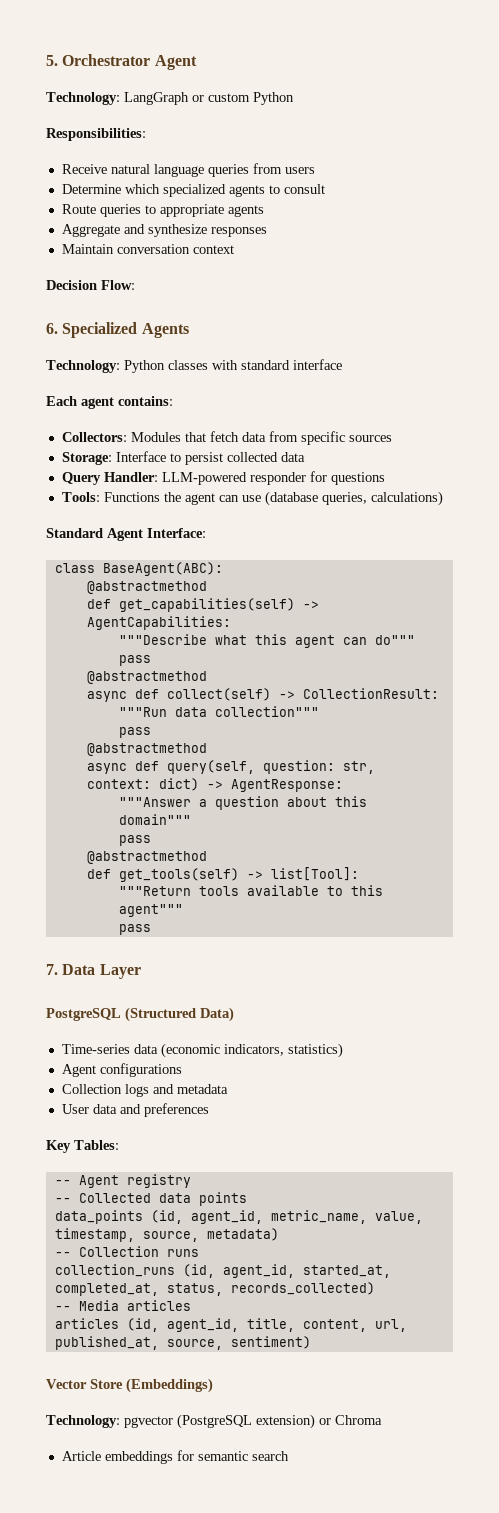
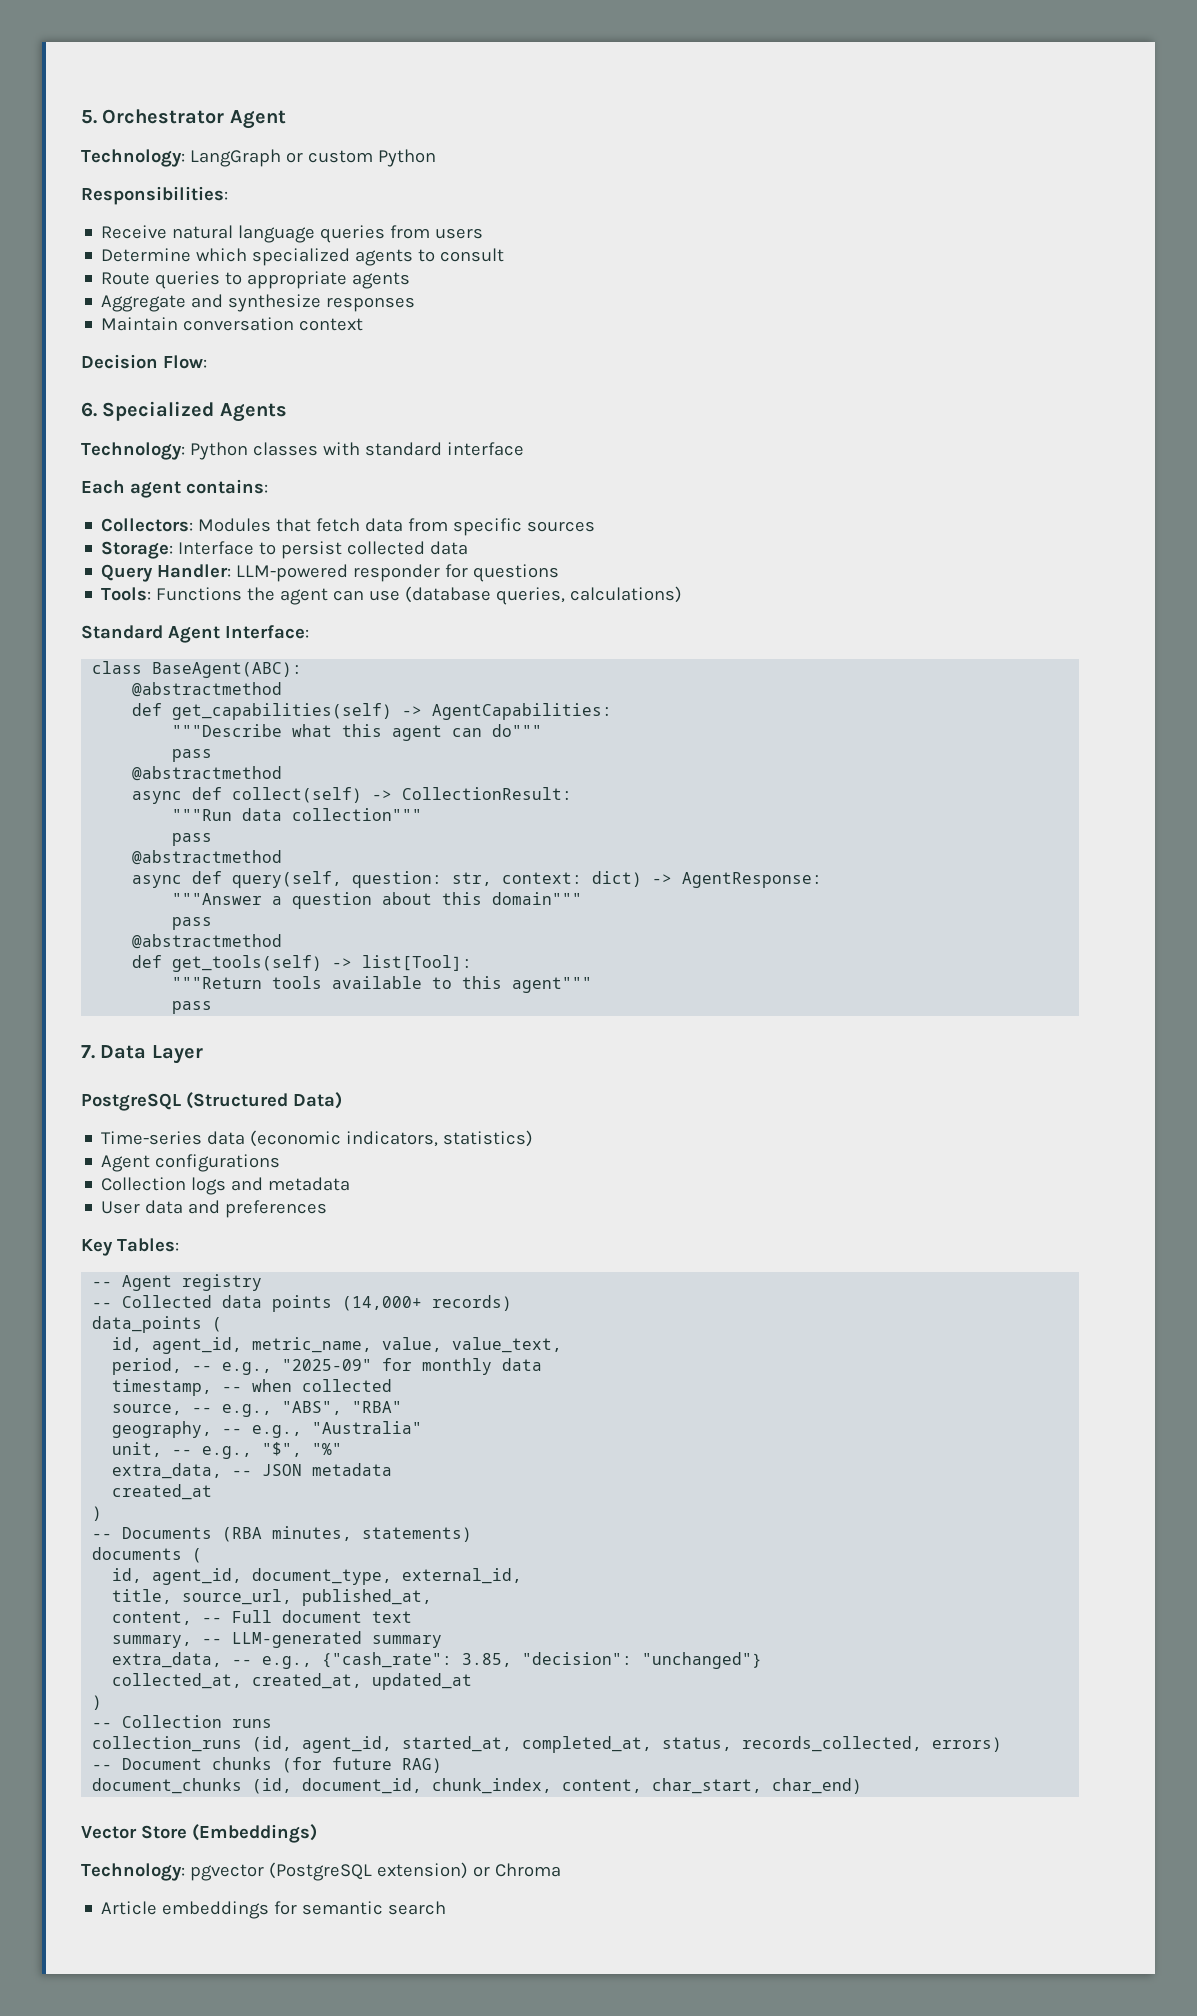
- -- Collected data points
+ -- Collected data points (14,000+ records)
- data_points (id, agent_id, metric_name, value, timestamp, source, metadata)
+ data_points (
+ id, agent_id, metric_name, value, value_text,
+ period, -- e.g., "2025-09" for monthly data
+ timestamp, -- when collected
+ source, -- e.g., "ABS", "RBA"
+ geography, -- e.g., "Australia"
+ unit, -- e.g., "$", "%"
+ extra_data, -- JSON metadata
+ created_at
+ )
+ -- Documents (RBA minutes, statements)
+ documents (
+ id, agent_id, document_type, external_id,
+ title, source_url, published_at,
+ content, -- Full document text
+ summary, -- LLM-generated summary
+ extra_data, -- e.g., {"cash_rate": 3.85, "decision": "unchanged"}
+ collected_at, created_at, updated_at
+ )
- collection_runs (id, agent_id, started_at, completed_at, status, records_collected)
- -- Media articles
- articles (id, agent_id, title, content, url, published_at, source, sentiment)
+ collection_runs (id, agent_id, started_at, completed_at, status, records_collected, errors)
+ -- Document chunks (for future RAG)
+ document_chunks (id, document_id, chunk_index, content, char_start, char_end)

